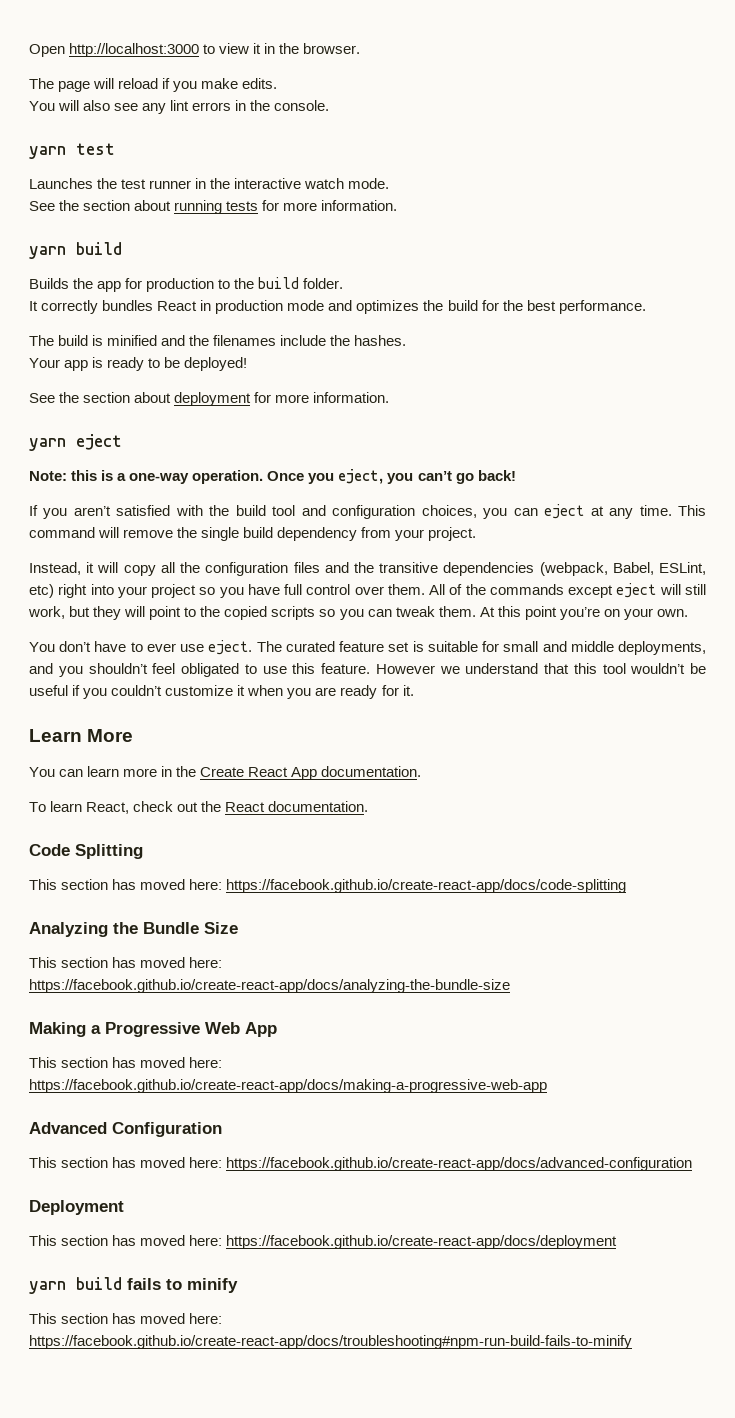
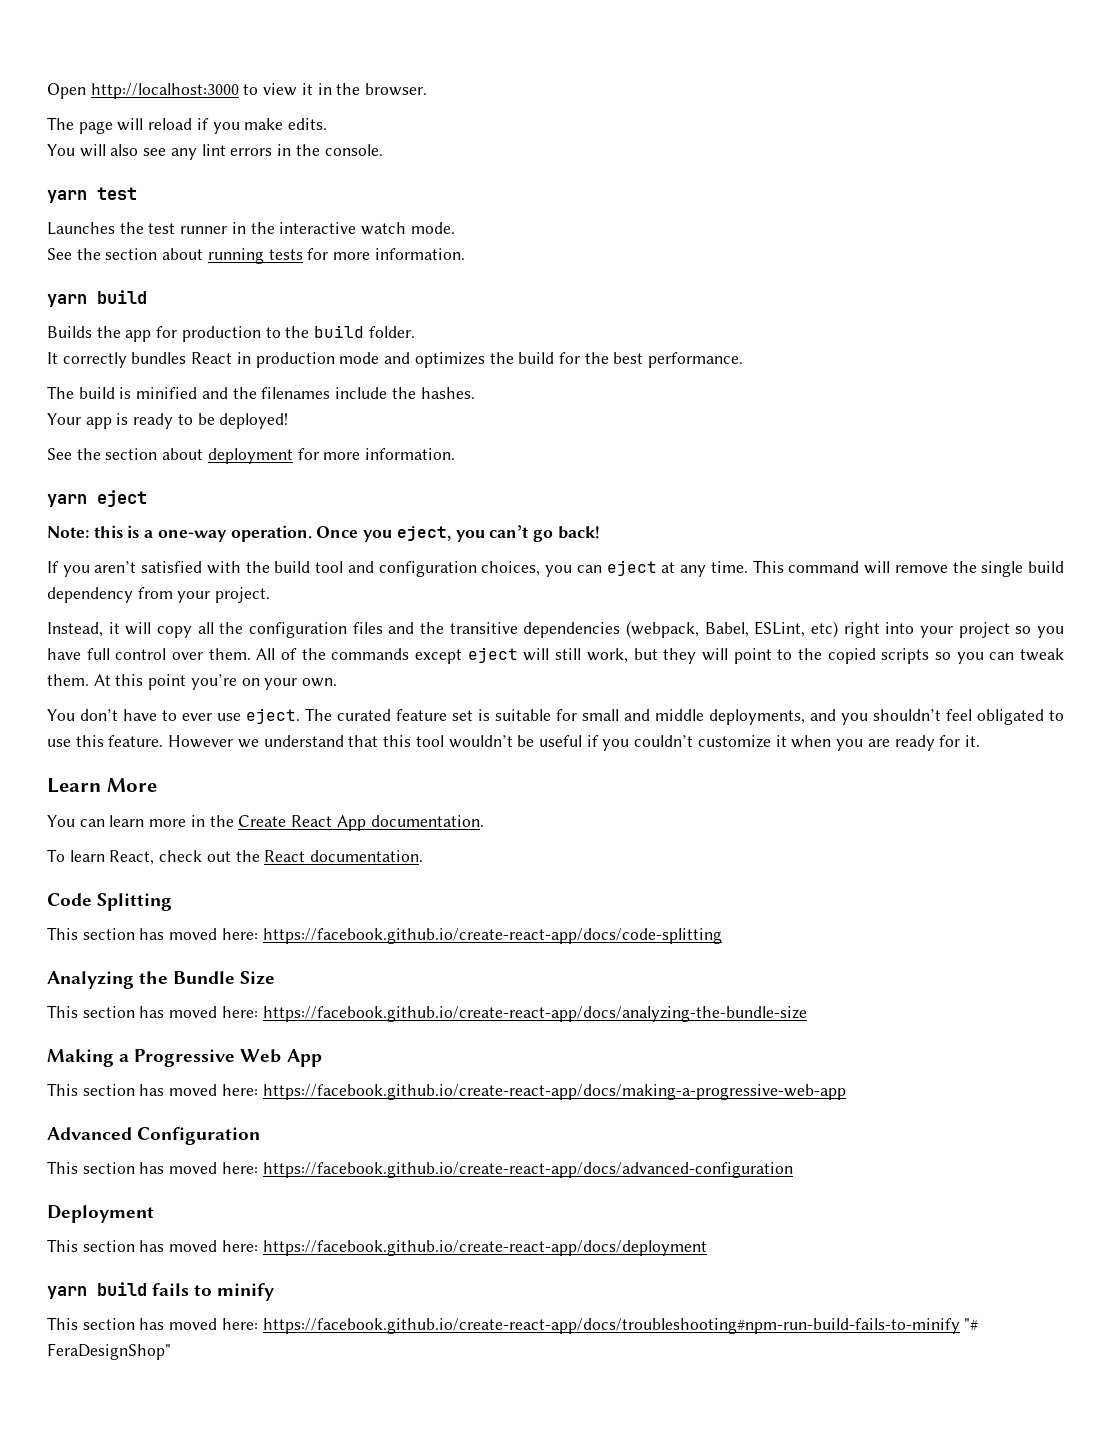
- This section has moved here: https://facebook.github.io/create-react-app/docs/troubleshooting#npm-run-build-fails-to-minify
+ This section has moved here: https://facebook.github.io/create-react-app/docs/troubleshooting#npm-run-build-fails-to-minify "# FeraDesignShop"

